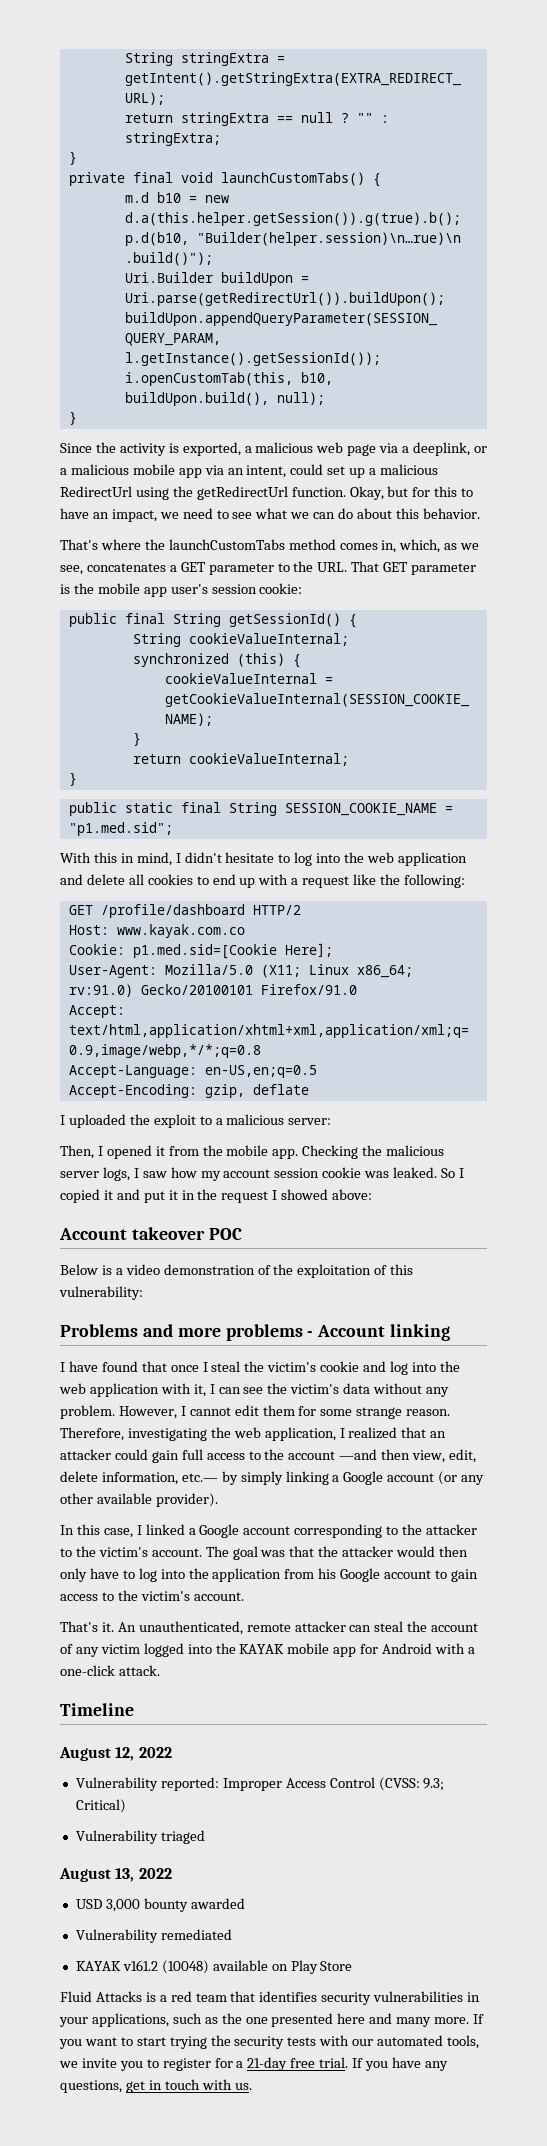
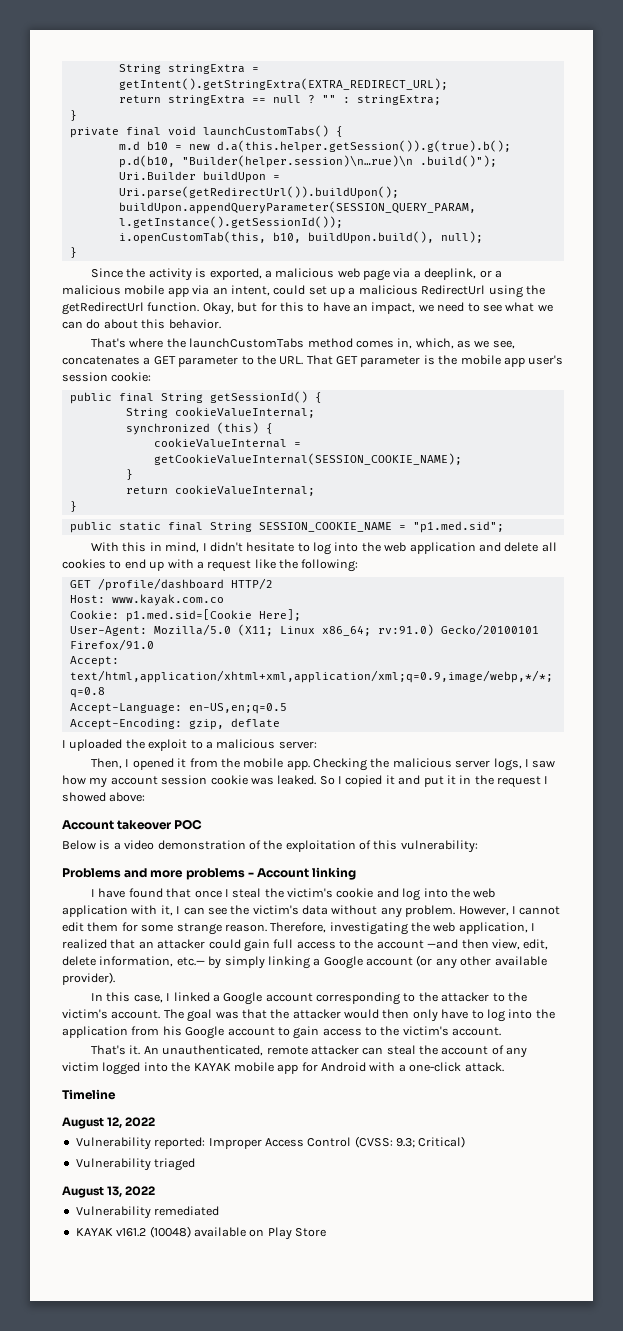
- USD 3,000 bounty awarded
- Fluid Attacks is a red team that identifies security vulnerabilities in your applications, such as the one presented here and many more. If you want to start trying the security tests with our automated tools, we invite you to register for a 21-day free trial. If you have any questions, get in touch with us.

